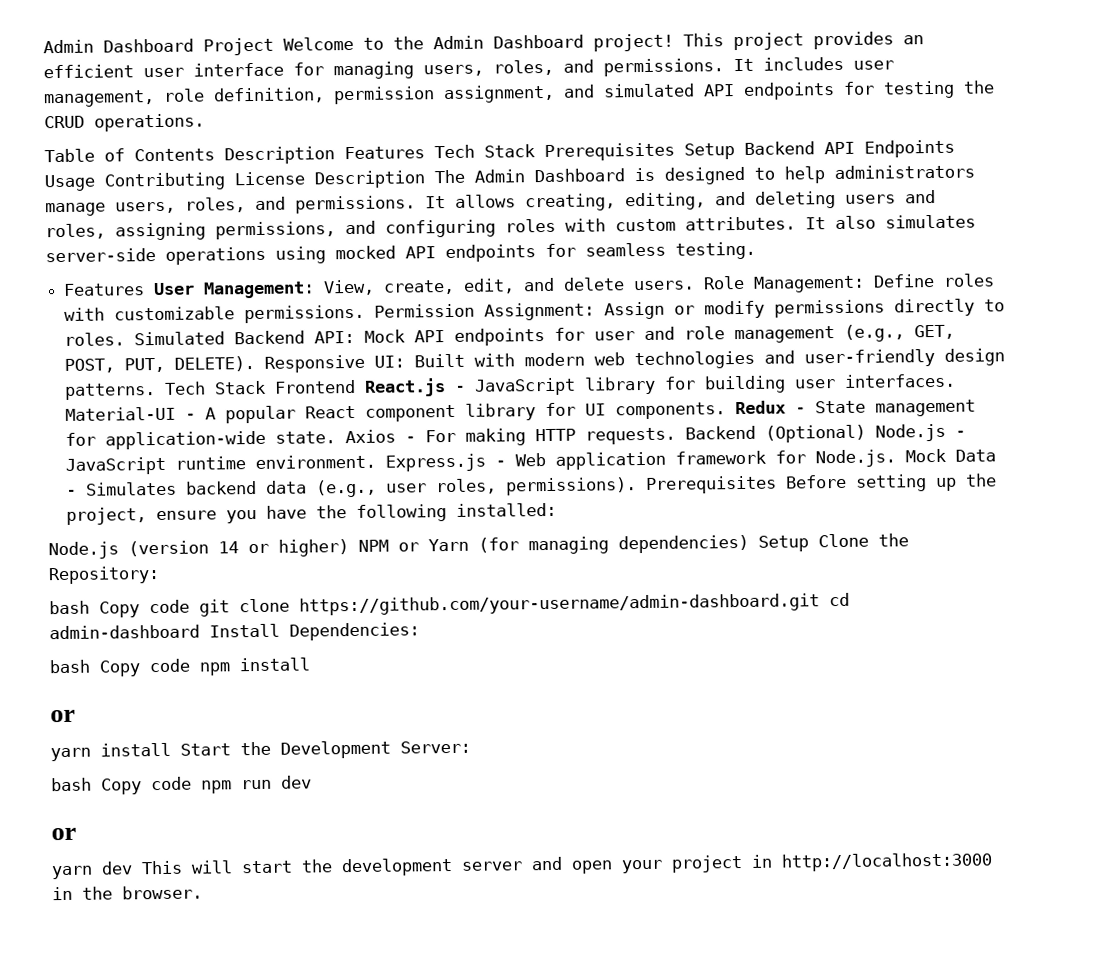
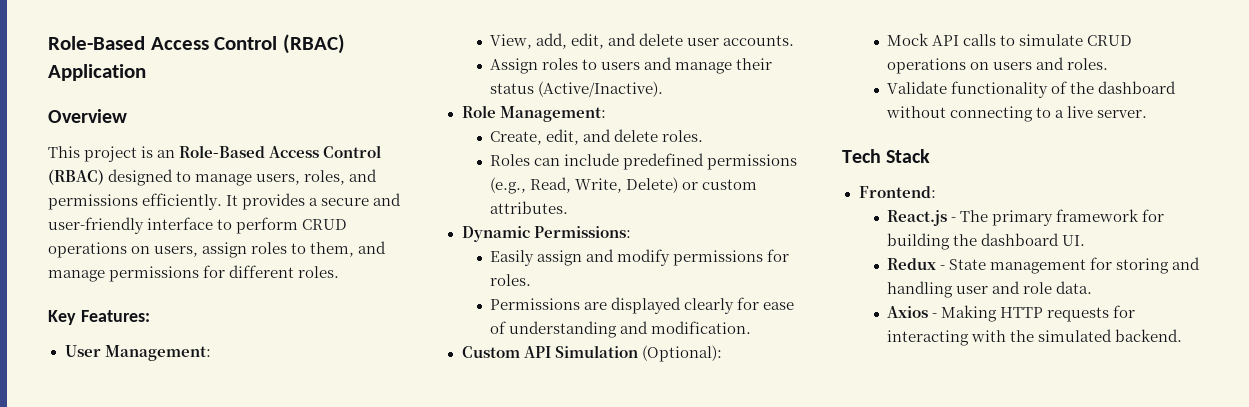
- Admin Dashboard Project Welcome to the Admin Dashboard project! This project provides an efficient user interface for managing users, roles, and permissions. It includes user management, role definition, permission assignment, and simulated API endpoints for testing the CRUD operations.
- Table of Contents Description Features Tech Stack Prerequisites Setup Backend API Endpoints Usage Contributing License Description The Admin Dashboard is designed to help administrators manage users, roles, and permissions. It allows creating, editing, and deleting users and roles, assigning permissions, and configuring roles with custom attributes. It also simulates server-side operations using mocked API endpoints for seamless testing.
- Features User Management: View, create, edit, and delete users. Role Management: Define roles with customizable permissions. Permission Assignment: Assign or modify permissions directly to roles. Simulated Backend API: Mock API endpoints for user and role management (e.g., GET, POST, PUT, DELETE). Responsive UI: Built with modern web technologies and user-friendly design patterns. Tech Stack Frontend React.js - JavaScript library for building user interfaces. Material-UI - A popular React component library for UI components. Redux - State management for application-wide state. Axios - For making HTTP requests. Backend (Optional) Node.js - JavaScript runtime environment. Express.js - Web application framework for Node.js. Mock Data - Simulates backend data (e.g., user roles, permissions). Prerequisites Before setting up the project, ensure you have the following installed:
- Node.js (version 14 or higher) NPM or Yarn (for managing dependencies) Setup Clone the Repository:
- bash Copy code git clone https://github.com/your-username/admin-dashboard.git cd admin-dashboard Install Dependencies:
- bash Copy code npm install
- or
- yarn install Start the Development Server:
- bash Copy code npm run dev
- or
- yarn dev This will start the development server and open your project in http://localhost:3000 in the browser.
+ Role-Based Access Control (RBAC) Application
+ Overview
+ This project is an Role-Based Access Control (RBAC) designed to manage users, roles, and permissions efficiently. It provides a secure and user-friendly interface to perform CRUD operations on users, assign roles to them, and manage permissions for different roles.
+ Key Features:
+ User Management:
+ View, add, edit, and delete user accounts.
+ Assign roles to users and manage their status (Active/Inactive).
+ Role Management:
+ Create, edit, and delete roles.
+ Roles can include predefined permissions (e.g., Read, Write, Delete) or custom attributes.
+ Dynamic Permissions:
+ Easily assign and modify permissions for roles.
+ Permissions are displayed clearly for ease of understanding and modification.
+ Custom API Simulation (Optional):
+ Mock API calls to simulate CRUD operations on users and roles.
+ Validate functionality of the dashboard without connecting to a live server.
+ Tech Stack
+ Frontend:
+ React.js - The primary framework for building the dashboard UI.
+ Redux - State management for storing and handling user and role data.
+ Axios - Making HTTP requests for interacting with the simulated backend.

